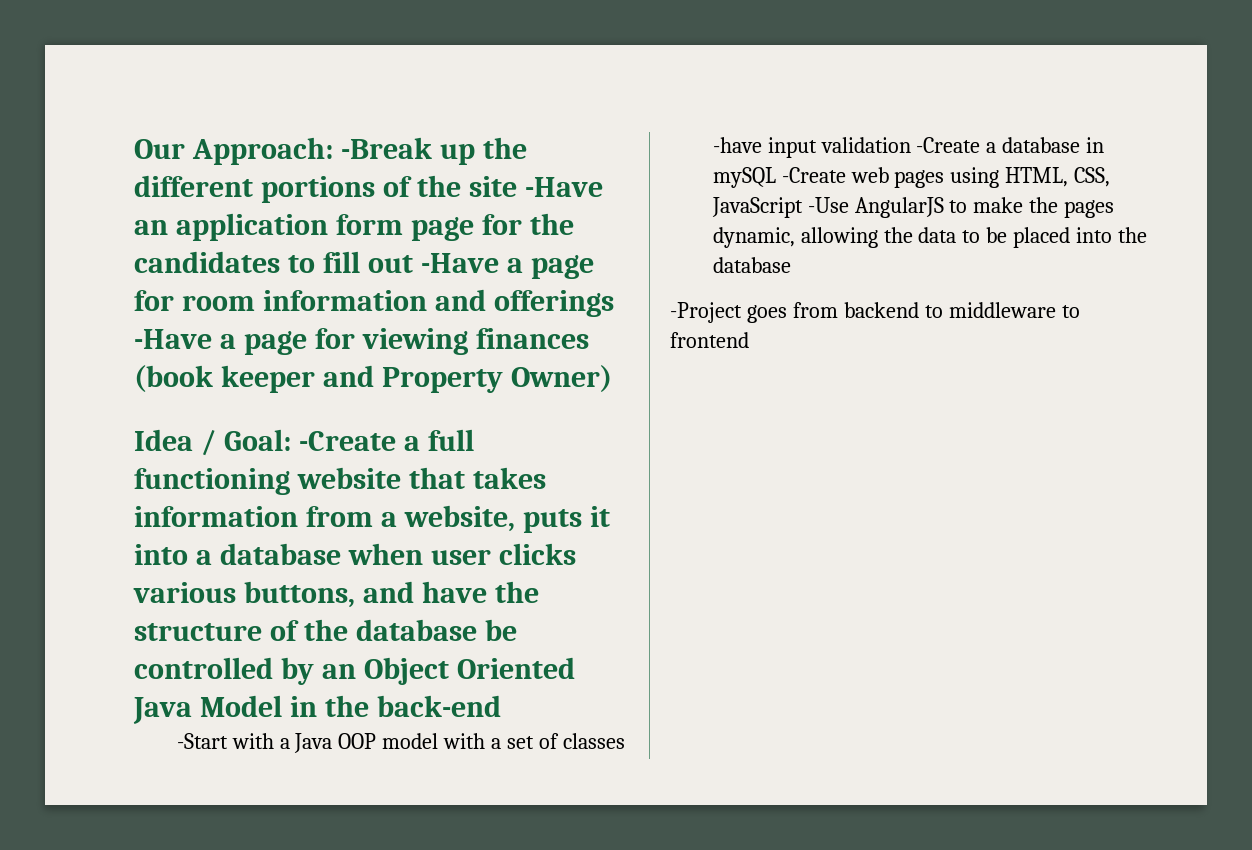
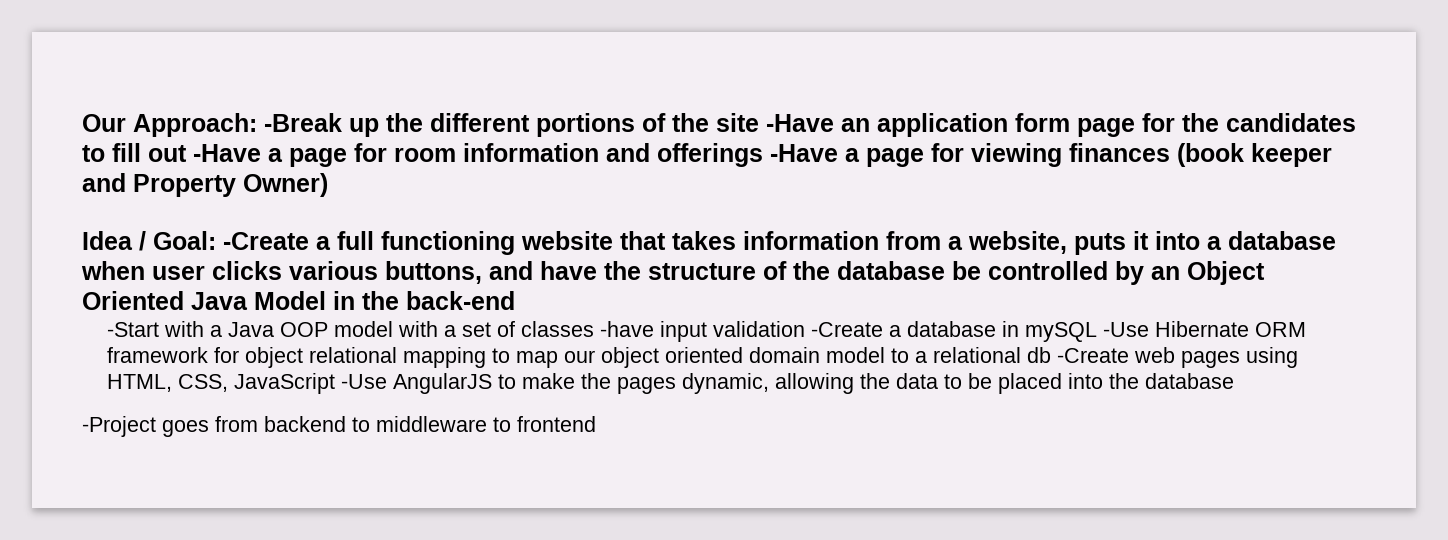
- -Start with a Java OOP model with a set of classes -have input validation -Create a database in mySQL -Create web pages using HTML, CSS, JavaScript -Use AngularJS to make the pages dynamic, allowing the data to be placed into the database
+ -Start with a Java OOP model with a set of classes -have input validation -Create a database in mySQL -Use Hibernate ORM framework for object relational mapping to map our object oriented domain model to a relational db -Create web pages using HTML, CSS, JavaScript -Use AngularJS to make the pages dynamic, allowing the data to be placed into the database

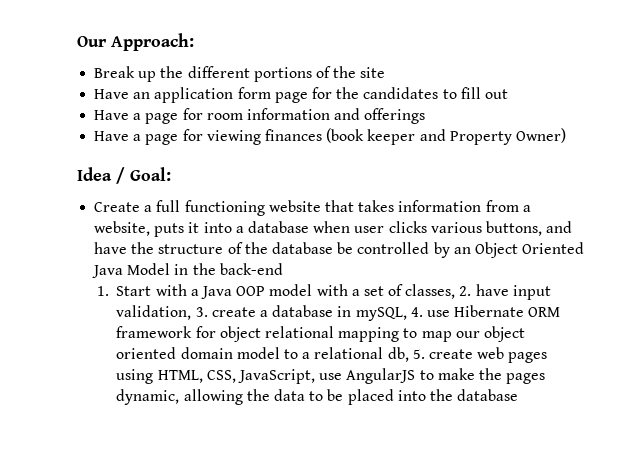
- Our Approach: -Break up the different portions of the site -Have an application form page for the candidates to fill out -Have a page for room information and offerings -Have a page for viewing finances (book keeper and Property Owner)
+ Our Approach:
+ Break up the different portions of the site
+ Have an application form page for the candidates to fill out
+ Have a page for room information and offerings
+ Have a page for viewing finances (book keeper and Property Owner)
- Idea / Goal: -Create a full functioning website that takes information from a website, puts it into a database when user clicks various buttons, and have the structure of the database be controlled by an Object Oriented Java Model in the back-end
+ Idea / Goal:
+ Create a full functioning website that takes information from a website, puts it into a database when user clicks various buttons, and have the structure of the database be controlled by an Object Oriented Java Model in the back-end
- -Start with a Java OOP model with a set of classes -have input validation -Create a database in mySQL -Use Hibernate ORM framework for object relational mapping to map our object oriented domain model to a relational db -Create web pages using HTML, CSS, JavaScript -Use AngularJS to make the pages dynamic, allowing the data to be placed into the database
+ 1. Start with a Java OOP model with a set of classes, 2. have input validation, 3. create a database in mySQL, 4. use Hibernate ORM framework for object relational mapping to map our object oriented domain model to a relational db, 5. create web pages using HTML, CSS, JavaScript, use AngularJS to make the pages dynamic, allowing the data to be placed into the database
- -Project goes from backend to middleware to frontend

